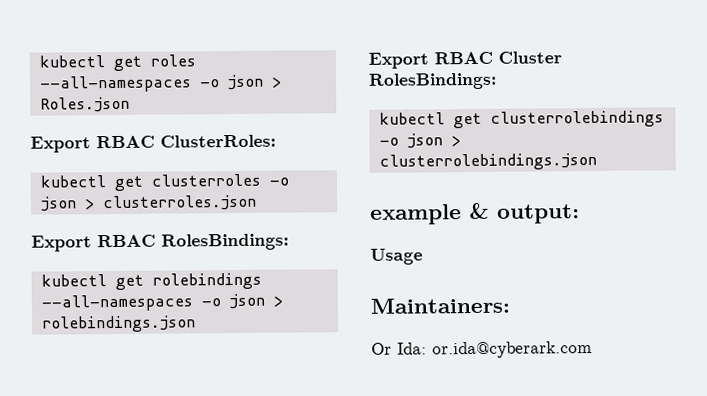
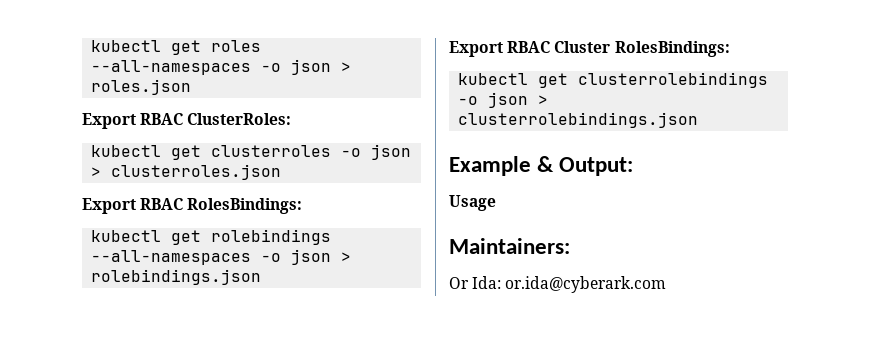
- kubectl get roles --all-namespaces -o json > Roles.json
+ kubectl get roles --all-namespaces -o json > roles.json
- example & output:
+ Example & Output:

